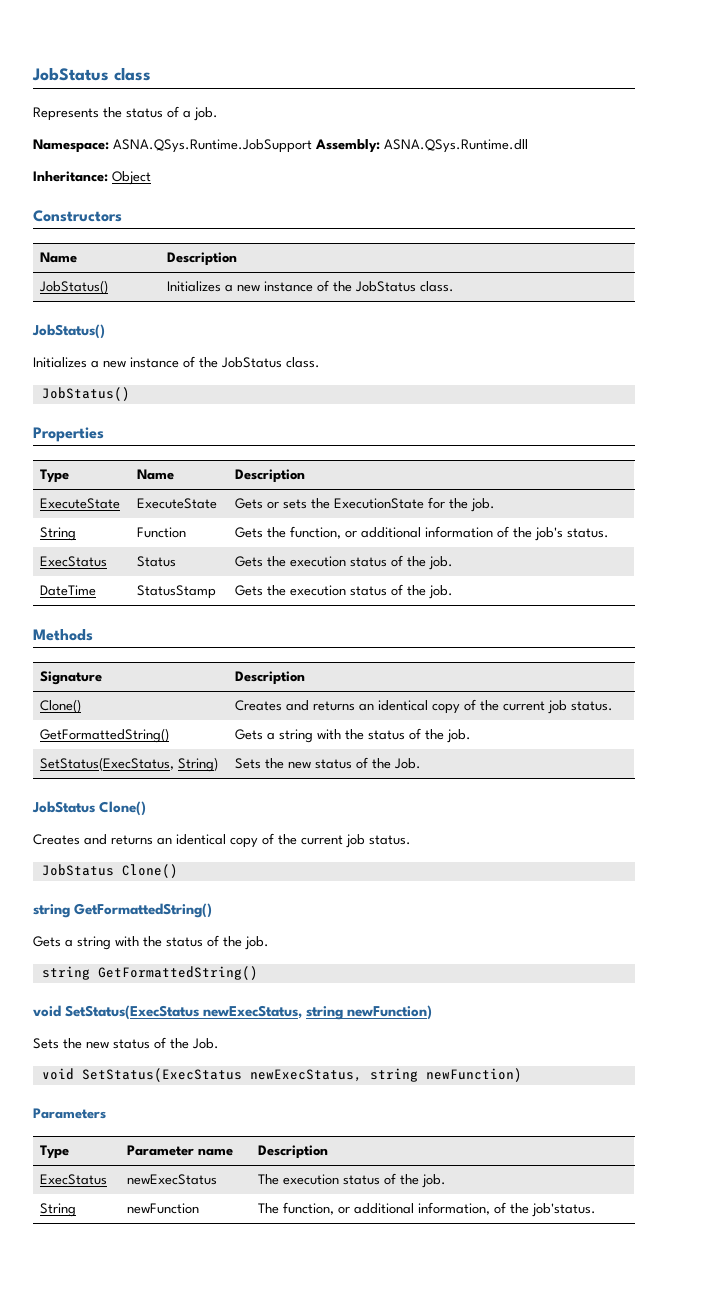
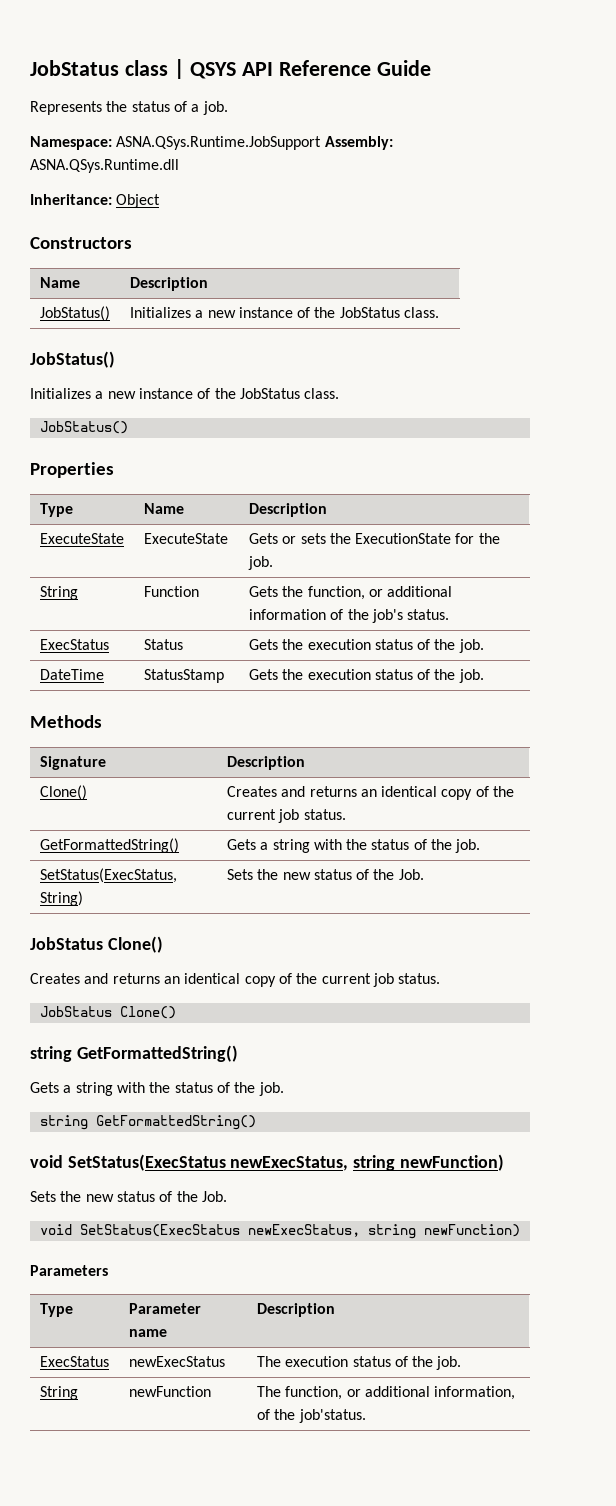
- JobStatus class
+ JobStatus class | QSYS API Reference Guide

